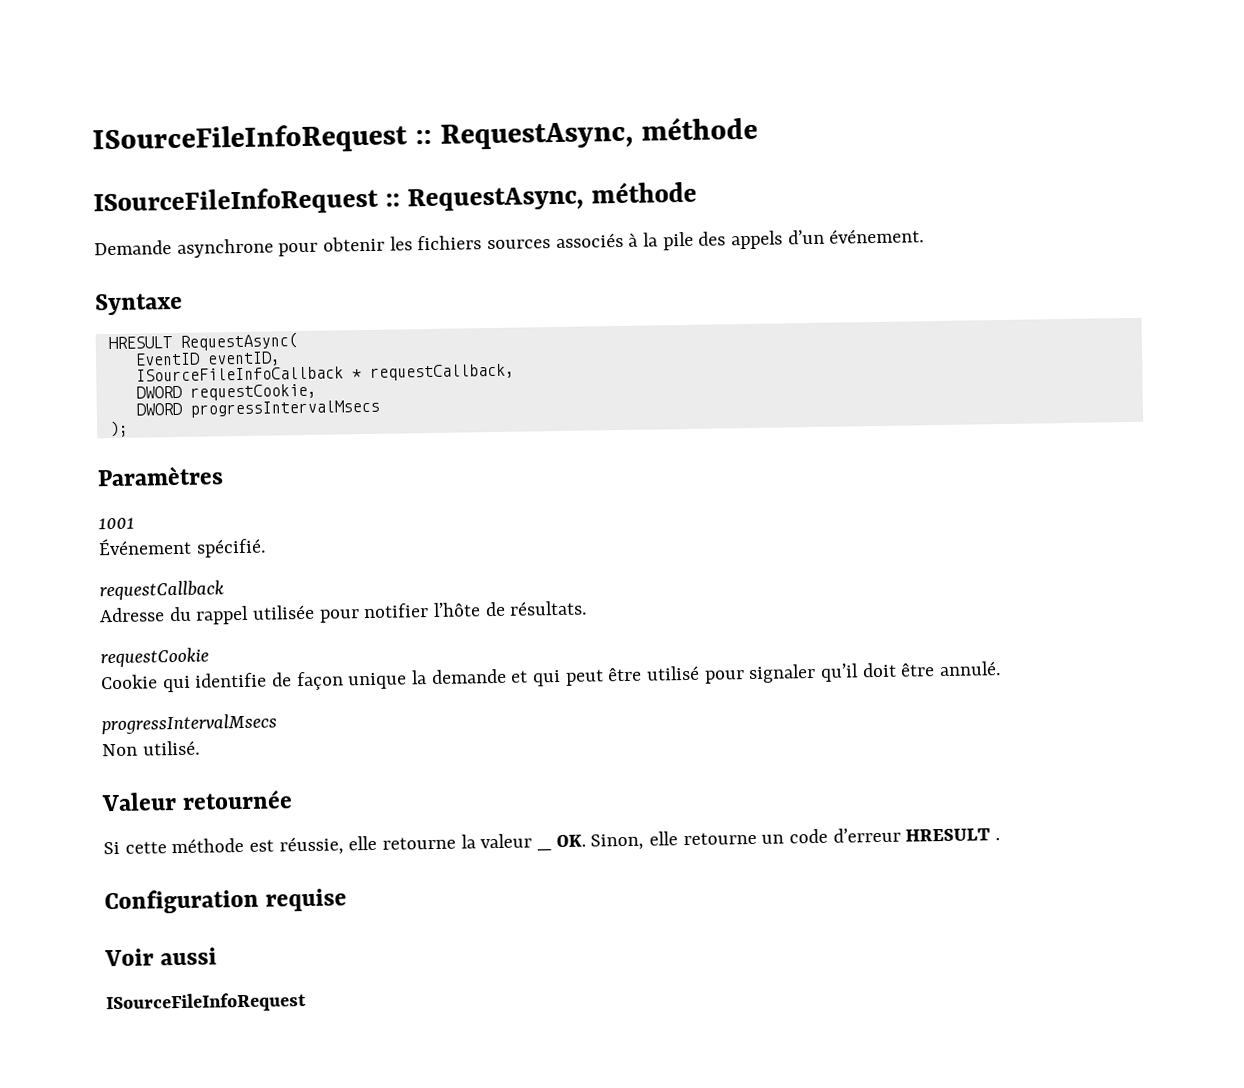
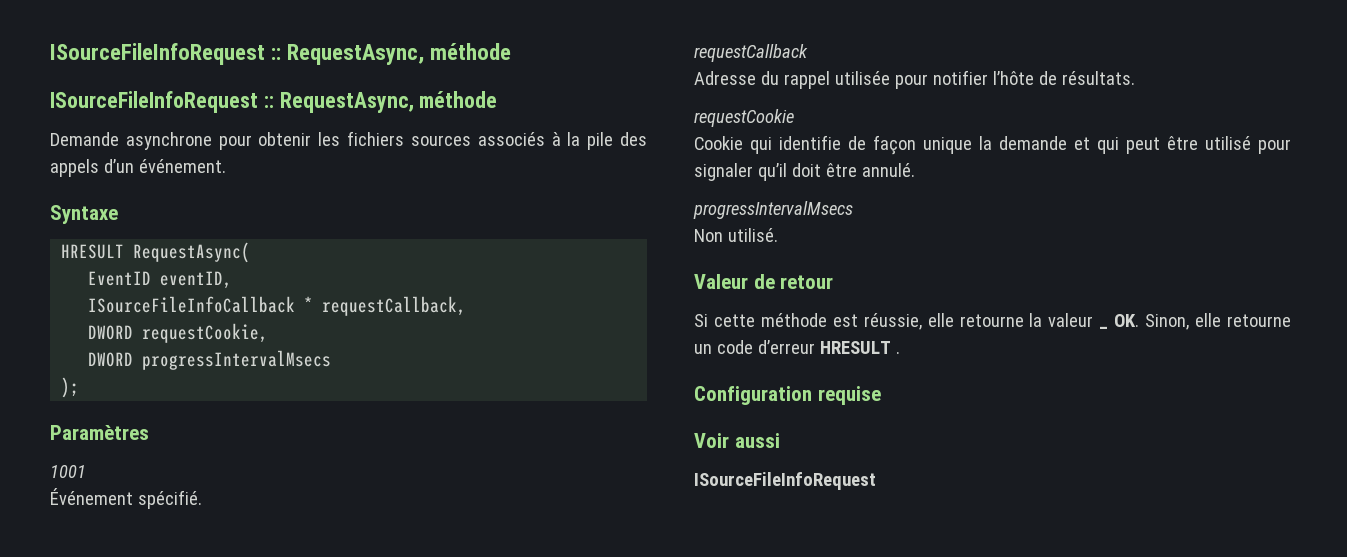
- Valeur retournée
+ Valeur de retour

